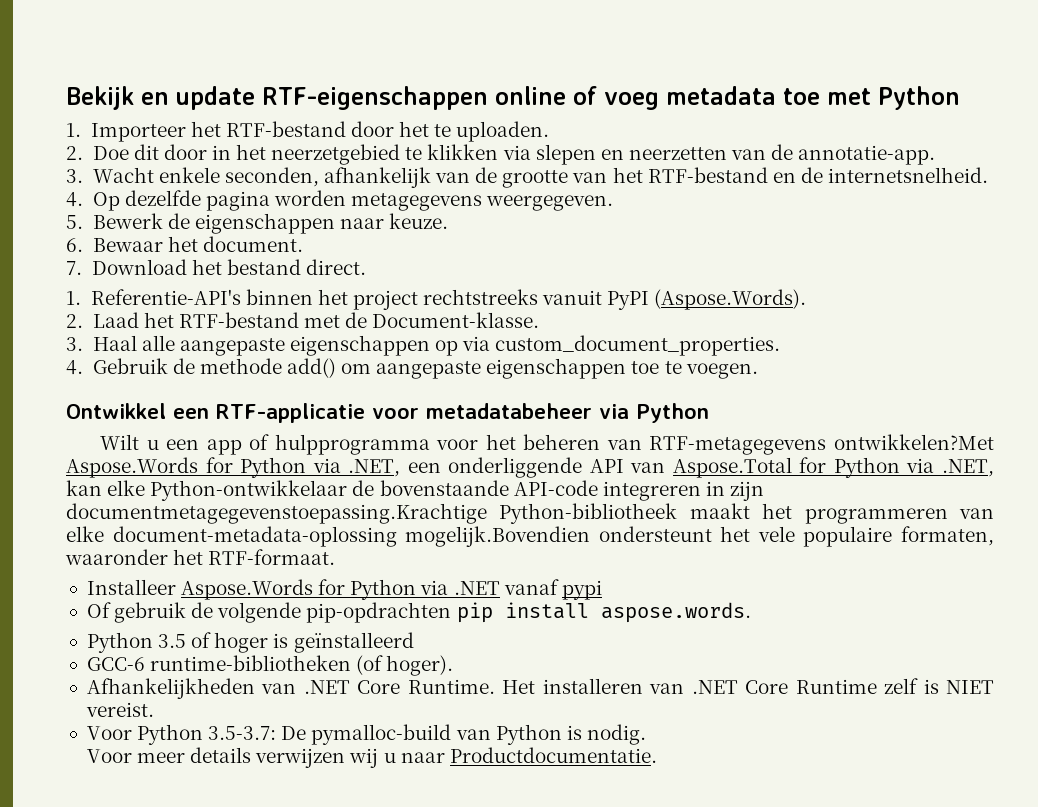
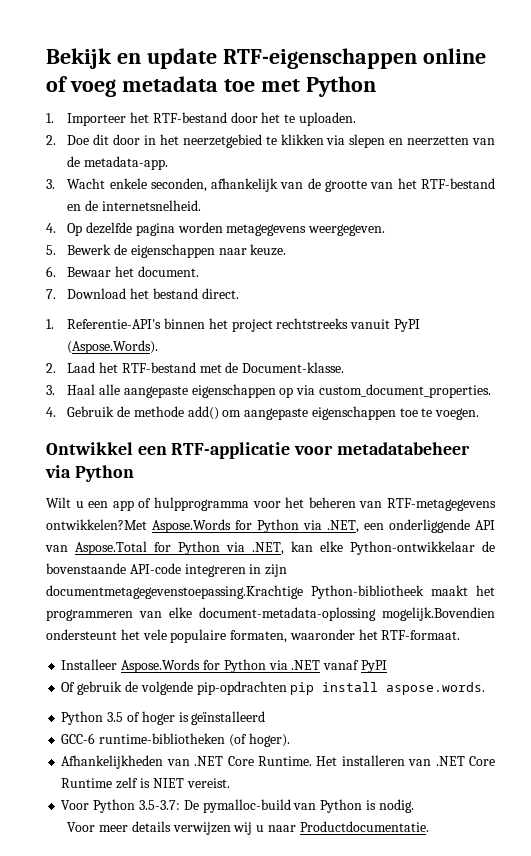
- 2. Doe dit door in het neerzetgebied te klikken via slepen en neerzetten van de annotatie-app.
+ 2. Doe dit door in het neerzetgebied te klikken via slepen en neerzetten van de metadata-app.
- Installeer Aspose.Words for Python via .NET vanaf pypi
+ Installeer Aspose.Words for Python via .NET vanaf PyPI

